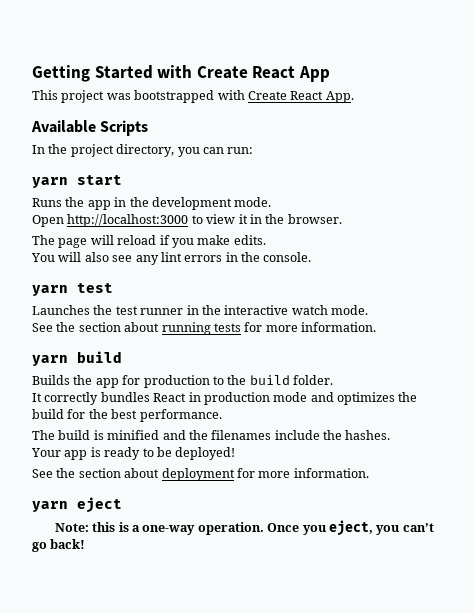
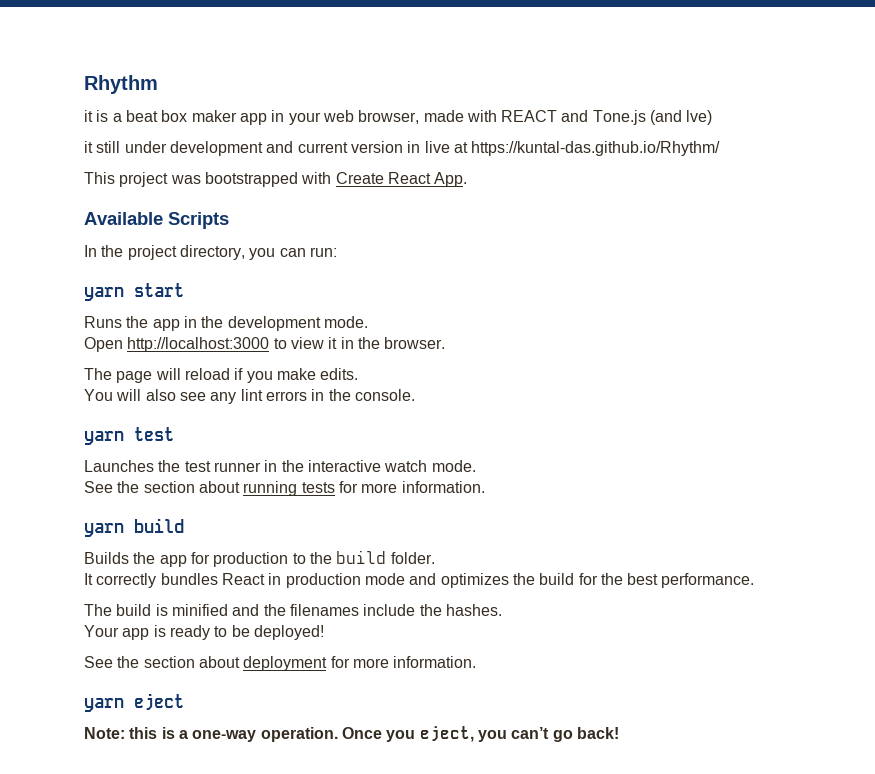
- Getting Started with Create React App
+ Rhythm
+ it is a beat box maker app in your web browser, made with REACT and Tone.js (and lve)
+ it still under development and current version in live at https://kuntal-das.github.io/Rhythm/

